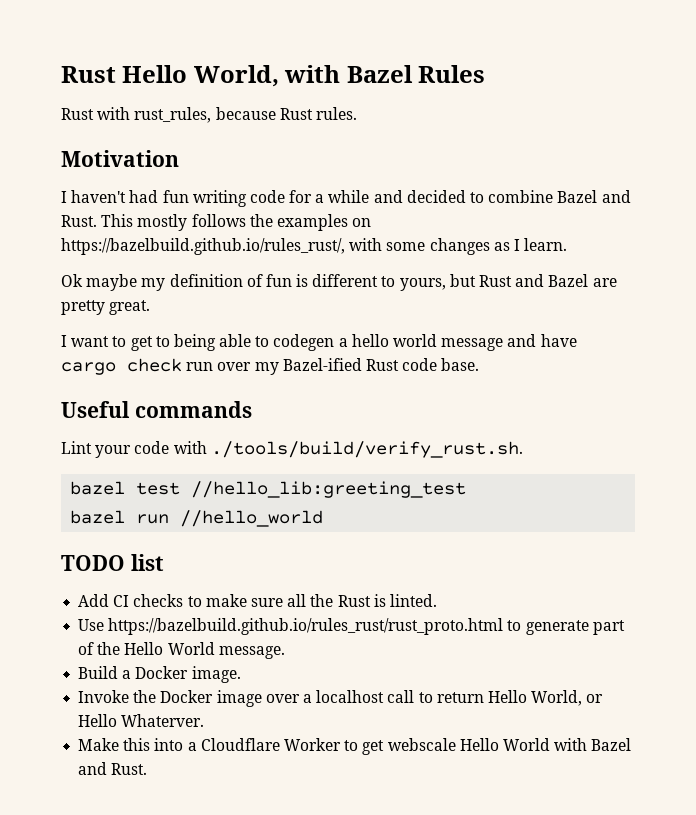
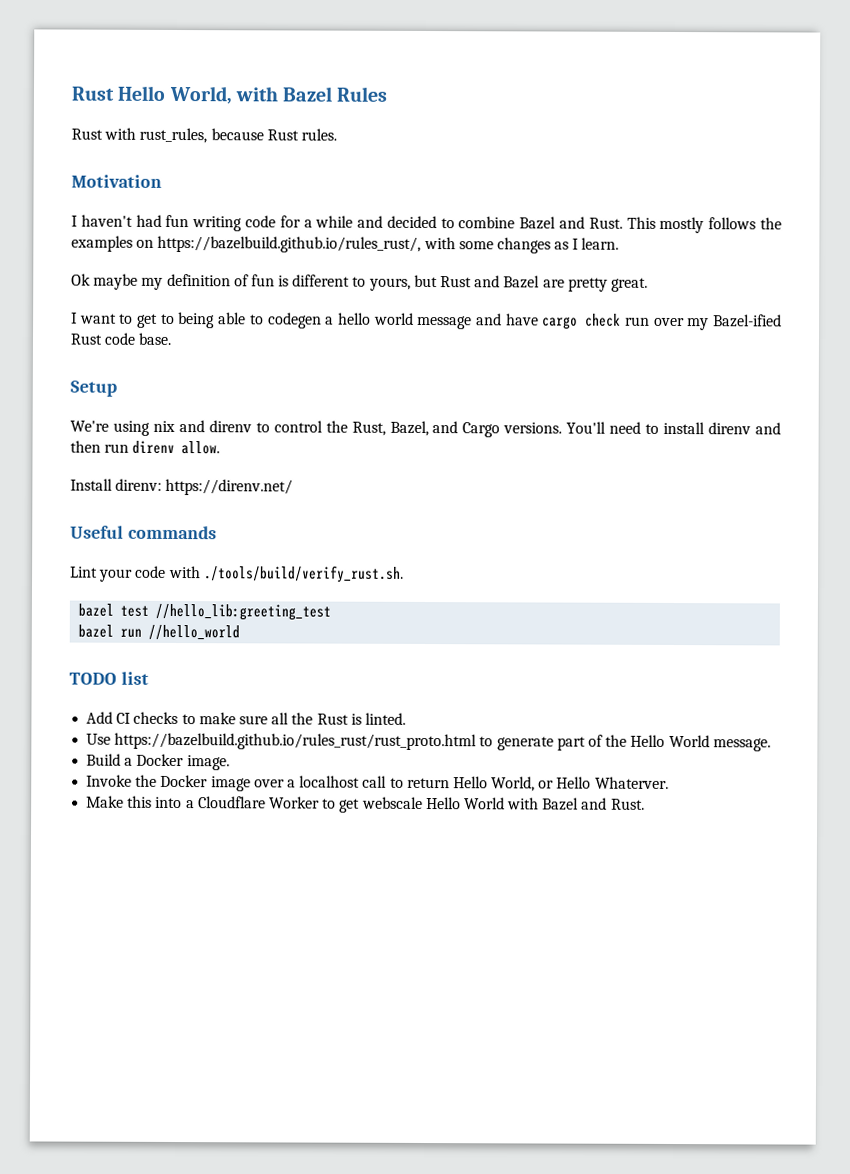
+ Setup
+ We're using nix and direnv to control the Rust, Bazel, and Cargo versions. You'll need to install direnv and then run direnv allow.
+ Install direnv: https://direnv.net/

